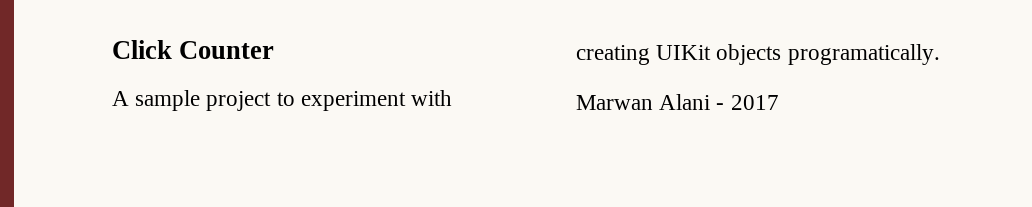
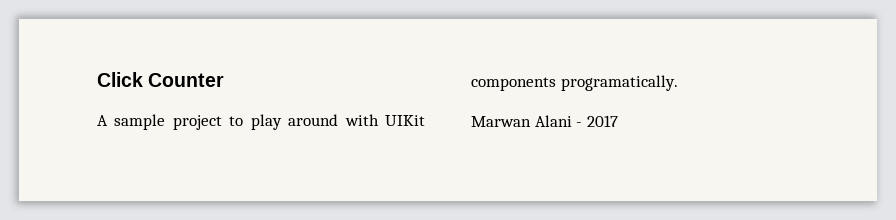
- A sample project to experiment with creating UIKit objects programatically.
+ A sample project to play around with UIKit components programatically.

